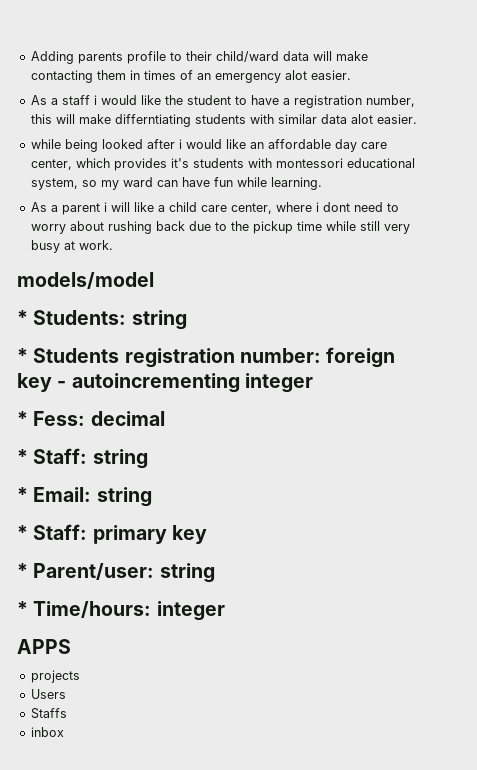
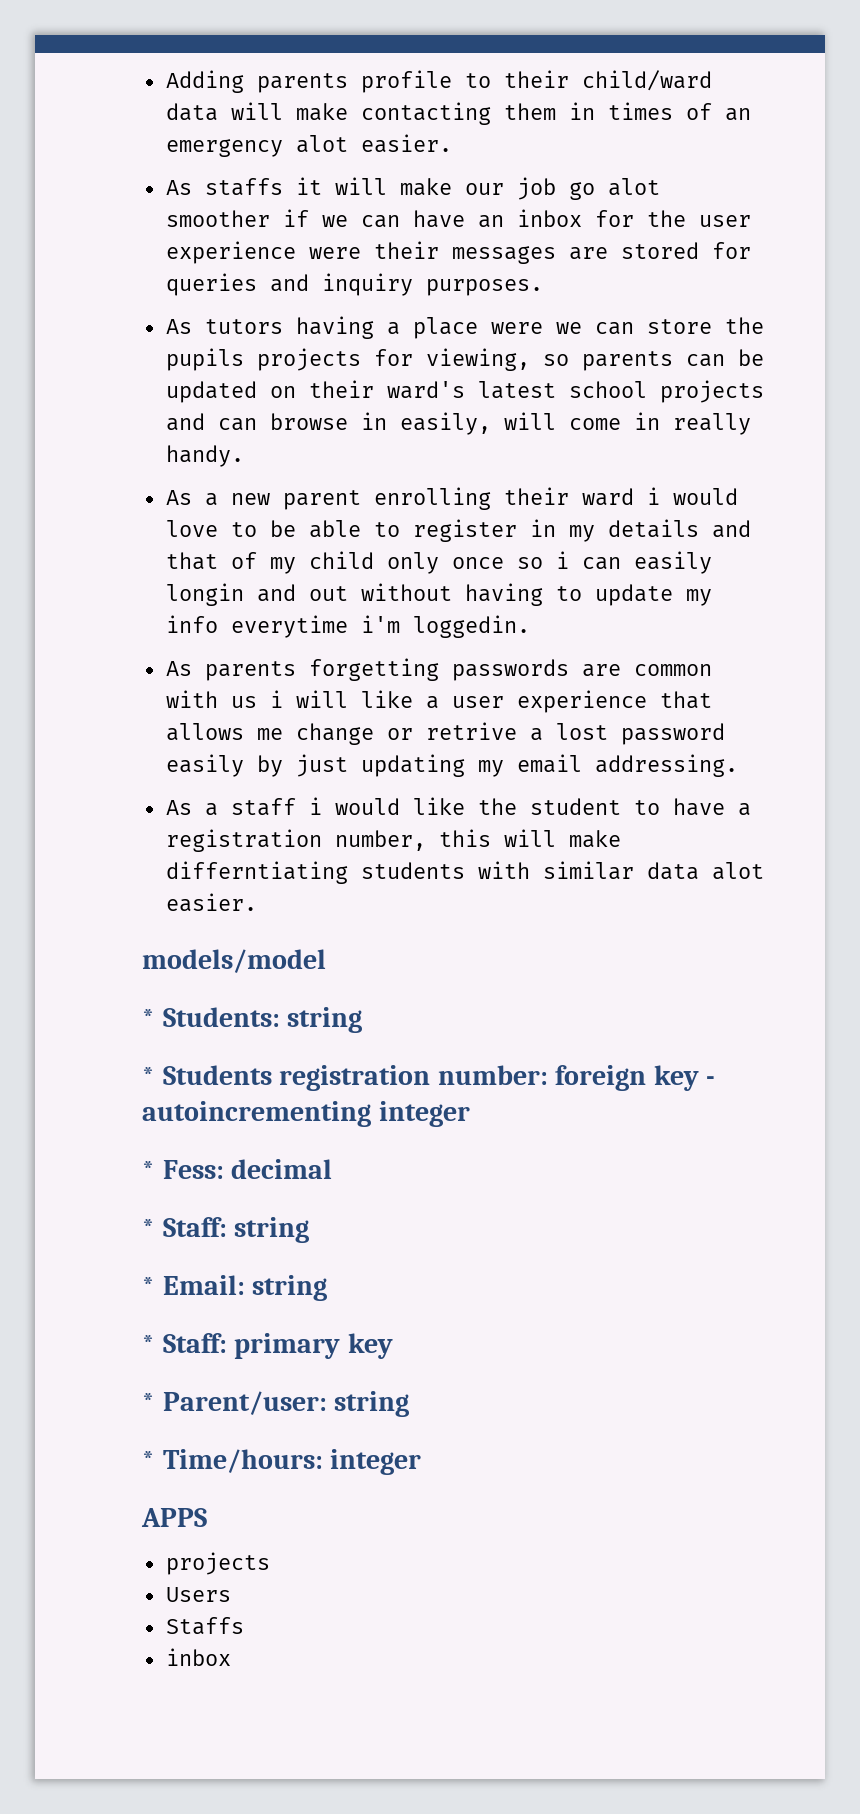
+ As staffs it will make our job go alot smoother if we can have an inbox for the user experience were their messages are stored for queries and inquiry purposes.
+ As tutors having a place were we can store the pupils projects for viewing, so parents can be updated on their ward's latest school projects and can browse in easily, will come in really handy.
+ As a new parent enrolling their ward i would love to be able to register in my details and that of my child only once so i can easily longin and out without having to update my info everytime i'm loggedin.
+ As parents forgetting passwords are common with us i will like a user experience that allows me change or retrive a lost password easily by just updating my email addressing.
- while being looked after i would like an affordable day care center, which provides it's students with montessori educational system, so my ward can have fun while learning.
- As a parent i will like a child care center, where i dont need to worry about rushing back due to the pickup time while still very busy at work.

